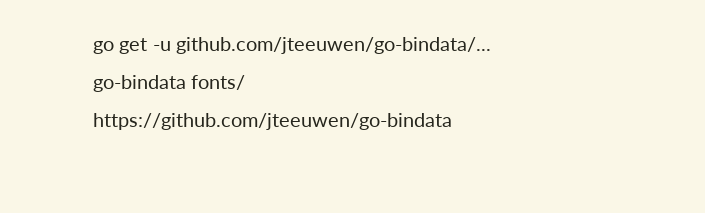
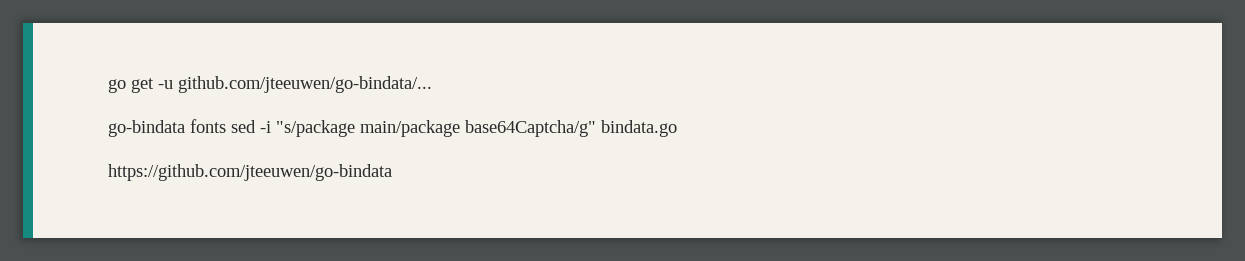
- go-bindata fonts/
+ go-bindata fonts sed -i "s/package main/package base64Captcha/g" bindata.go

